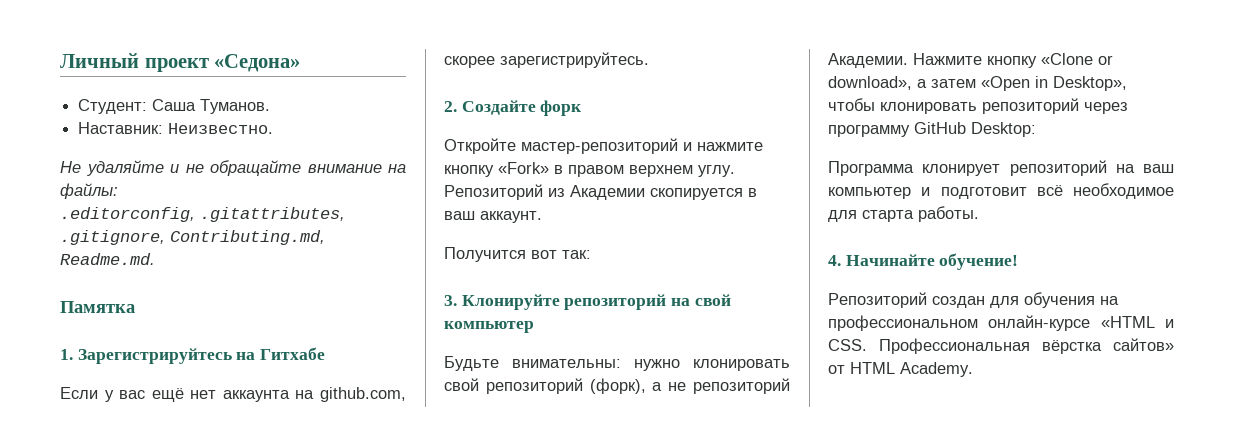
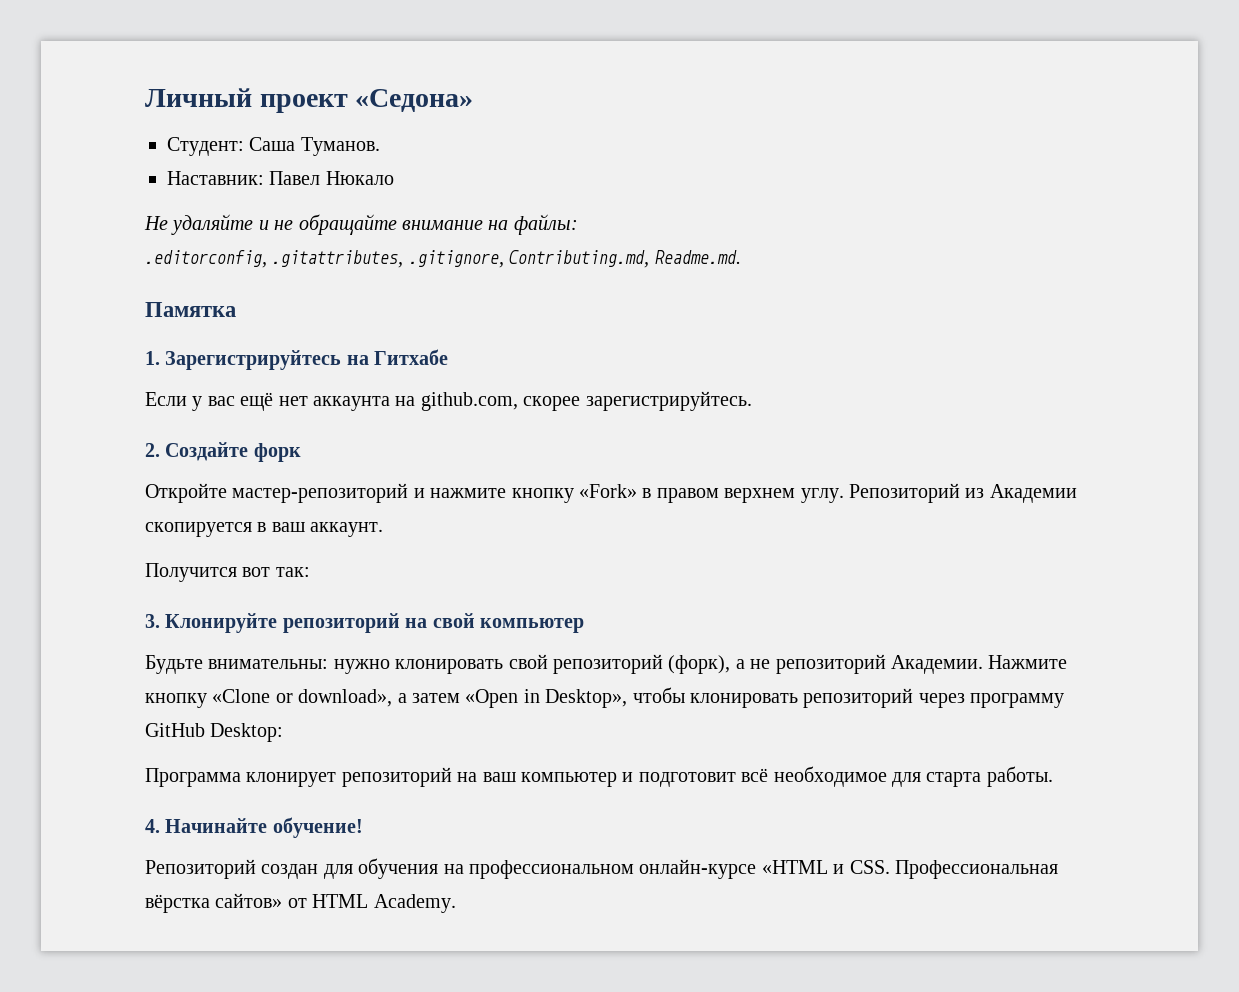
- Наставник: Неизвестно.
+ Наставник: Павел Нюкало

